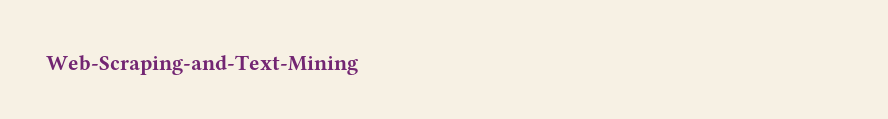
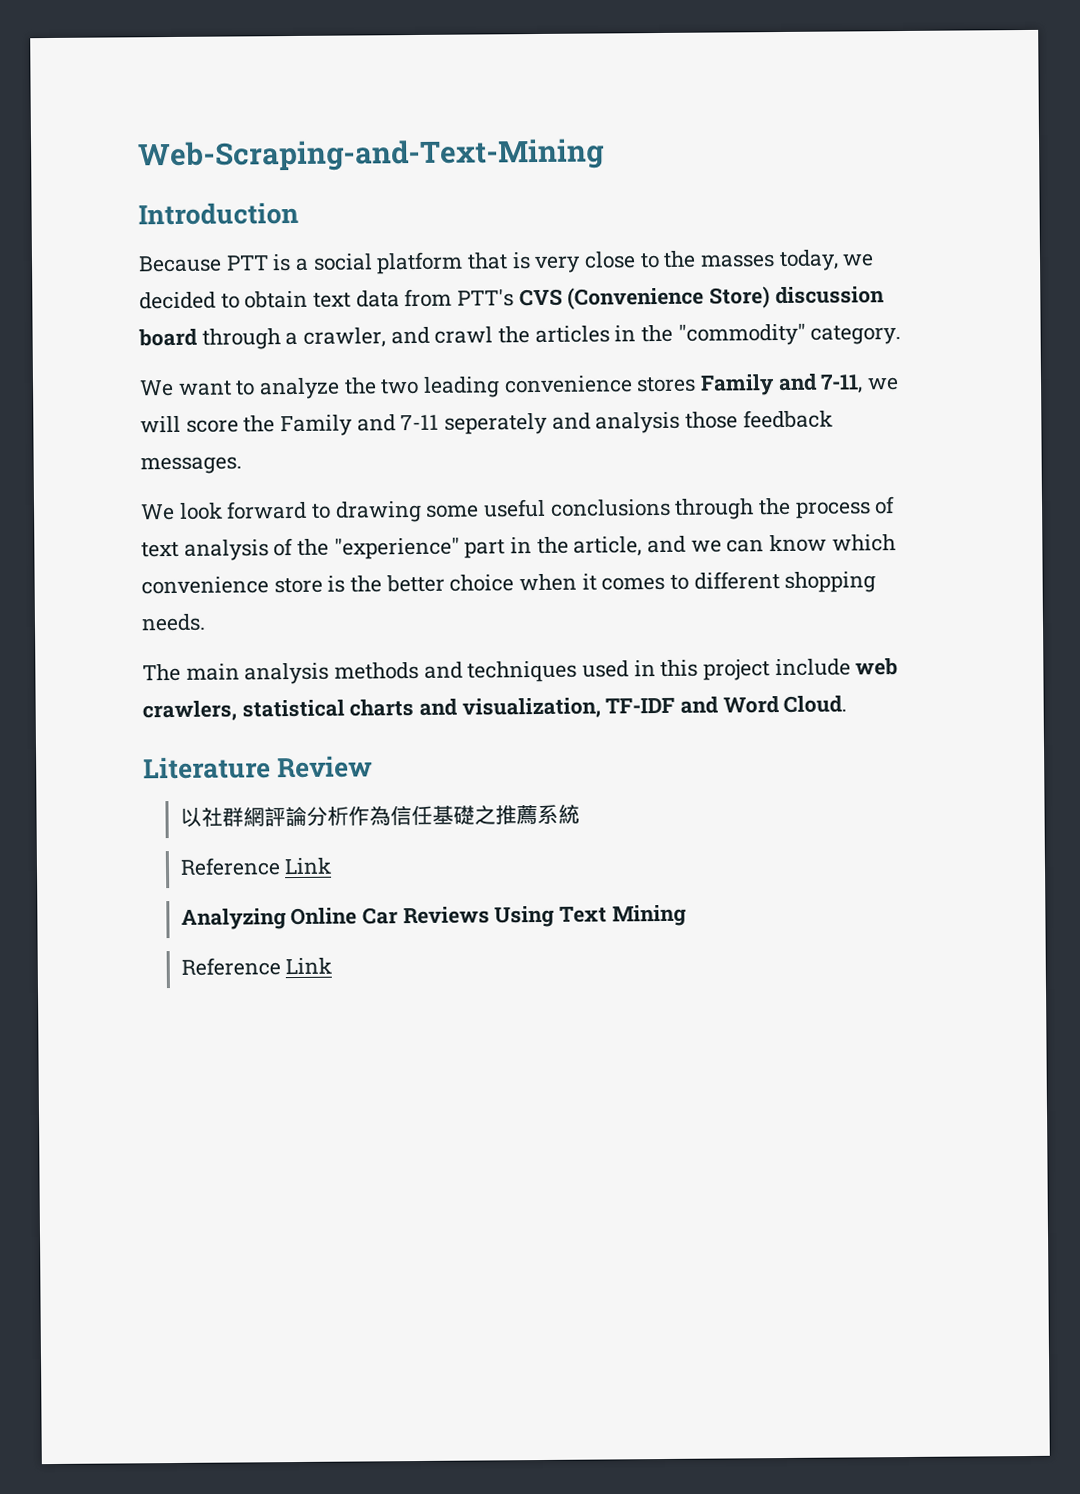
+ Introduction
+ Because PTT is a social platform that is very close to the masses today, we decided to obtain text data from PTT's CVS (Convenience Store) discussion board through a crawler, and crawl the articles in the "commodity" category.
+ We want to analyze the two leading convenience stores Family and 7-11, we will score the Family and 7-11 seperately and analysis those feedback messages.
+ We look forward to drawing some useful conclusions through the process of text analysis of the "experience" part in the article, and we can know which convenience store is the better choice when it comes to different shopping needs.
+ The main analysis methods and techniques used in this project include web crawlers, statistical charts and visualization, TF-IDF and Word Cloud.
+ Literature Review
+ 以社群網評論分析作為信任基礎之推薦系統
+ Reference Link
+ Analyzing Online Car Reviews Using Text Mining
+ Reference Link

